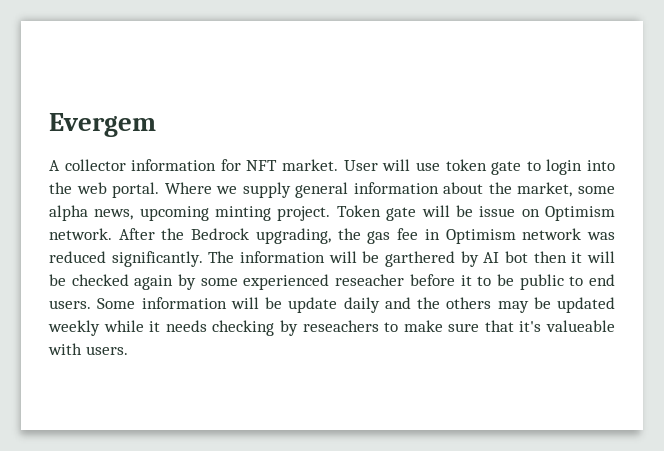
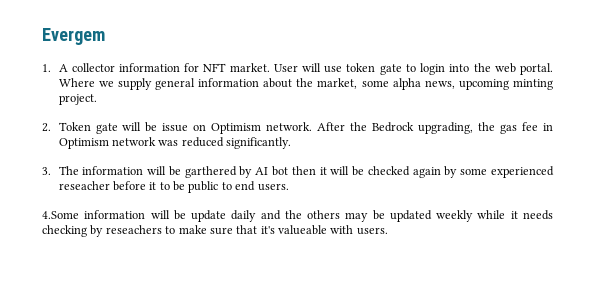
- A collector information for NFT market.
+ 1. A collector information for NFT market.
- Where we supply general information about the market, some alpha news, upcoming minting project. Token gate will be issue on Optimism network.
+ Where we supply general information about the market, some alpha news, upcoming minting project.
+ 2. Token gate will be issue on Optimism network.
- After the Bedrock upgrading, the gas fee in Optimism network was reduced significantly. The information will be garthered by AI bot then it will be checked again by some experienced reseacher before it to be public to end users. Some information will be update daily and the others may be updated weekly while it needs checking by reseachers to make sure that it's valueable with users.
+ After the Bedrock upgrading, the gas fee in Optimism network was reduced significantly.
+ 3. The information will be garthered by AI bot then it will be checked again by some experienced reseacher before it to be public to end users.
+ 4.Some information will be update daily and the others may be updated weekly while it needs checking by reseachers to make sure that it's valueable with users.

